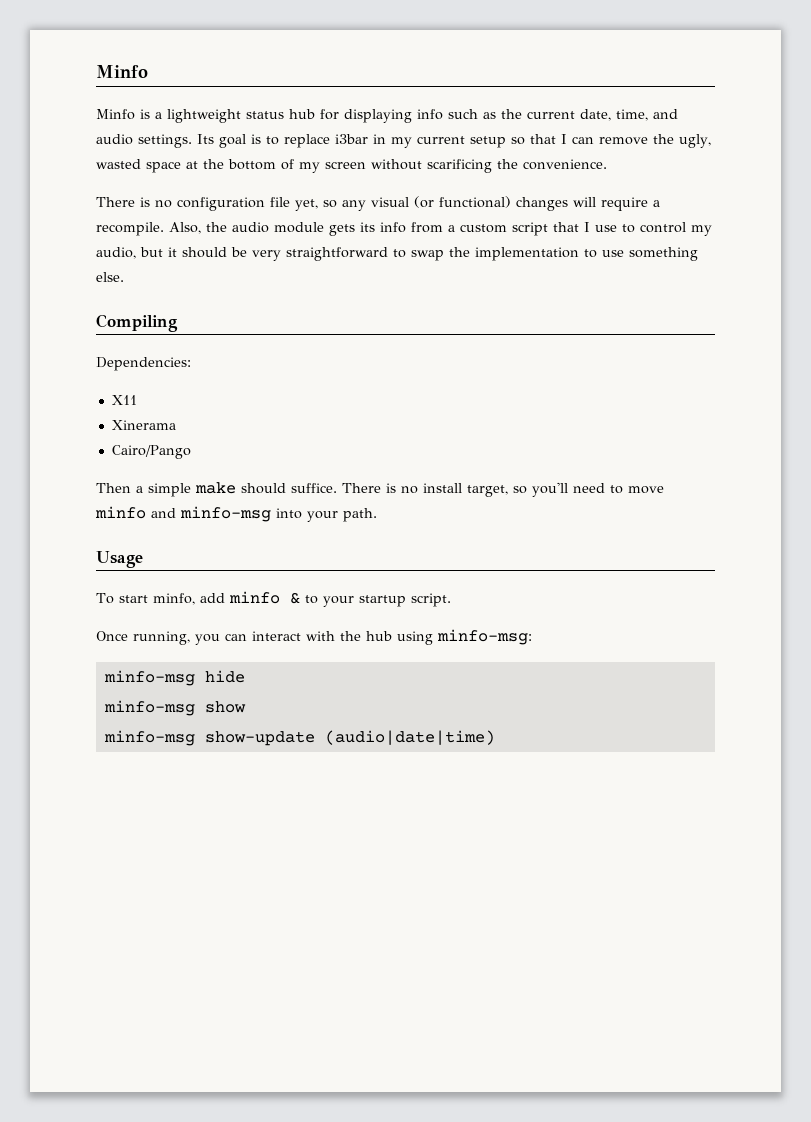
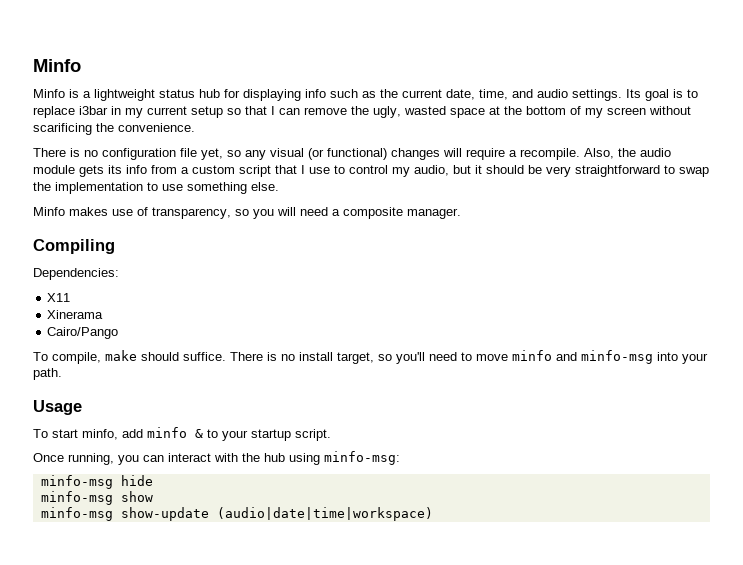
+ Minfo makes use of transparency, so you will need a composite manager.
- Then a simple make should suffice.
+ To compile, make should suffice.
- minfo-msg show-update (audio|date|time)
+ minfo-msg show-update (audio|date|time|workspace)

